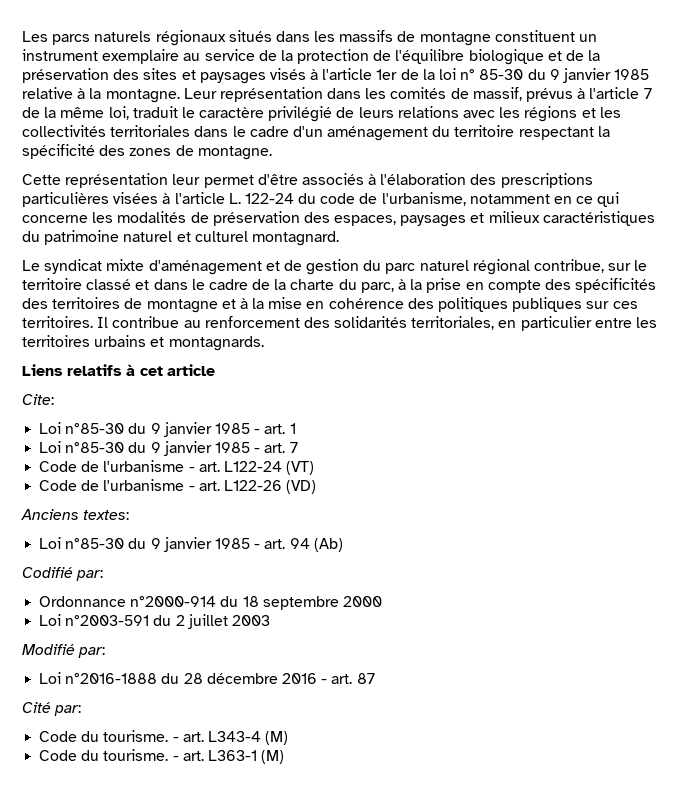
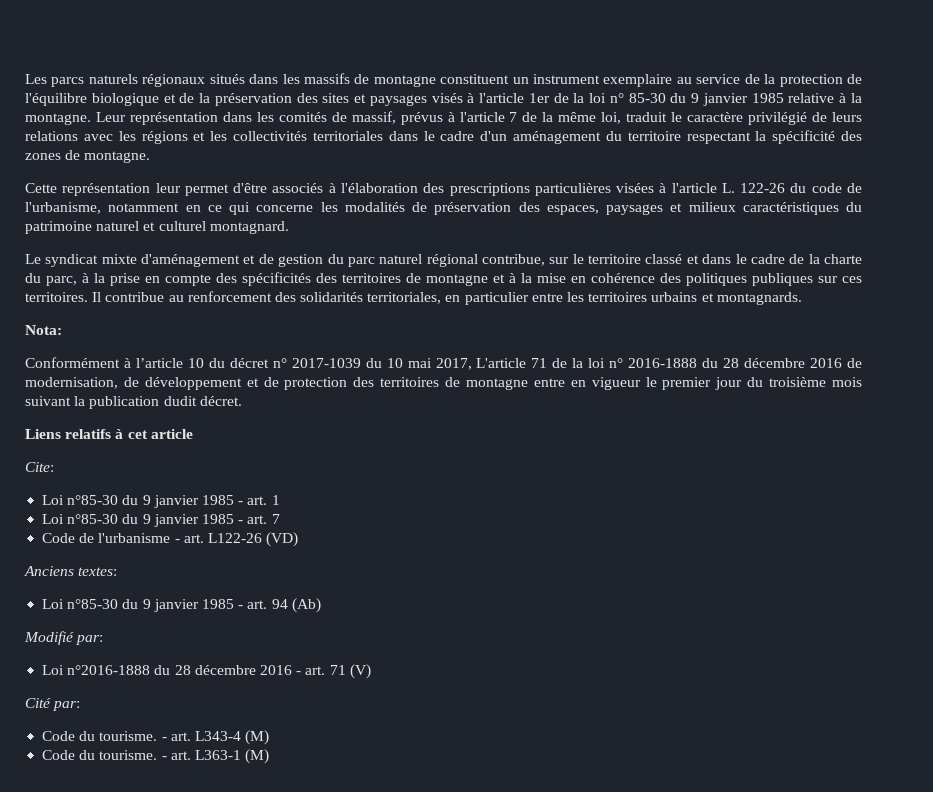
- Cette représentation leur permet d'être associés à l'élaboration des prescriptions particulières visées à l'article L. 122-24 du code de l'urbanisme, notamment en ce qui concerne les modalités de préservation des espaces, paysages et milieux caractéristiques du patrimoine naturel et culturel montagnard.
+ Cette représentation leur permet d'être associés à l'élaboration des prescriptions particulières visées à l'article L. 122-26 du code de l'urbanisme, notamment en ce qui concerne les modalités de préservation des espaces, paysages et milieux caractéristiques du patrimoine naturel et culturel montagnard.
+ Nota:
+ Conformément à l’article 10 du décret n° 2017-1039 du 10 mai 2017, L'article 71 de la loi n° 2016-1888 du 28 décembre 2016 de modernisation, de développement et de protection des territoires de montagne entre en vigueur le premier jour du troisième mois suivant la publication dudit décret.
- Code de l'urbanisme - art. L122-24 (VT)
- Codifié par:
- Ordonnance n°2000-914 du 18 septembre 2000
- Loi n°2003-591 du 2 juillet 2003
- Loi n°2016-1888 du 28 décembre 2016 - art. 87
+ Loi n°2016-1888 du 28 décembre 2016 - art. 71 (V)

